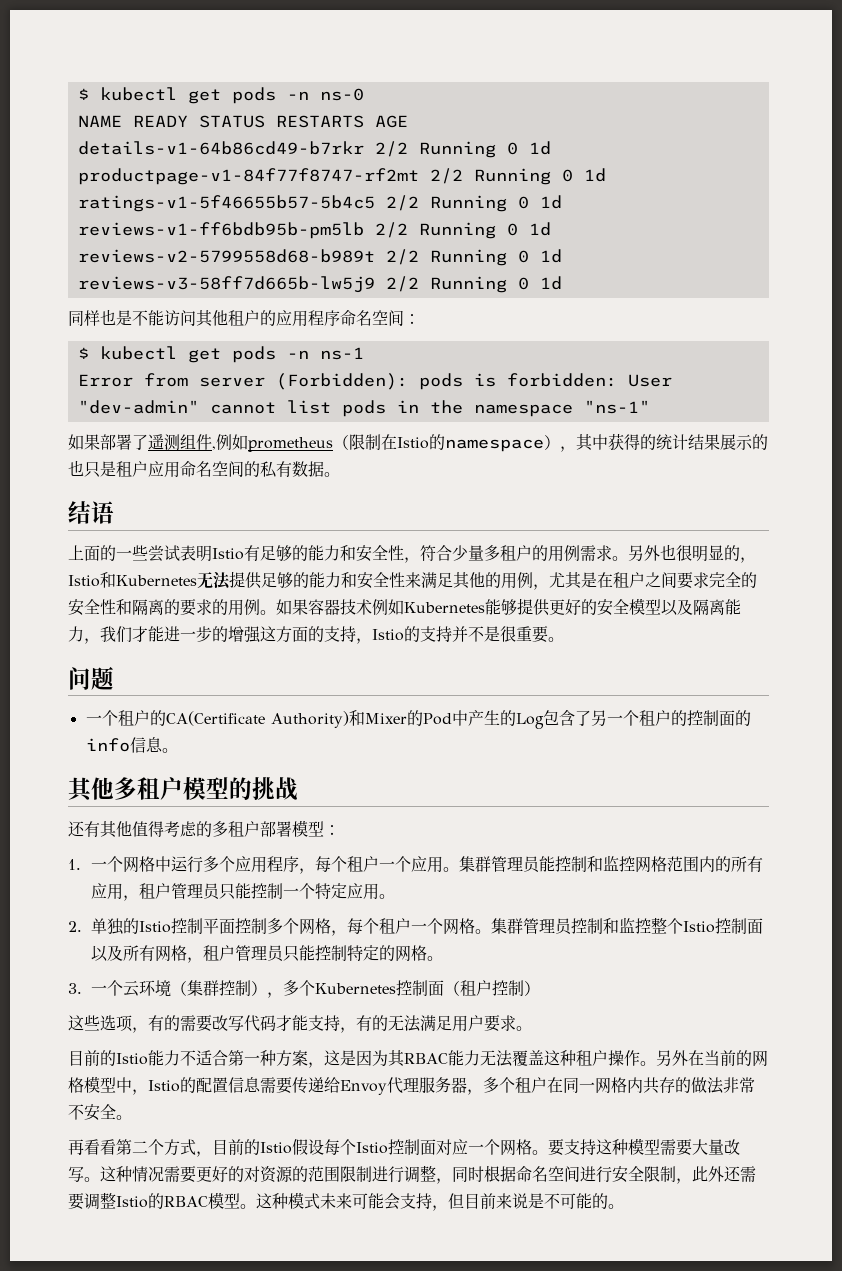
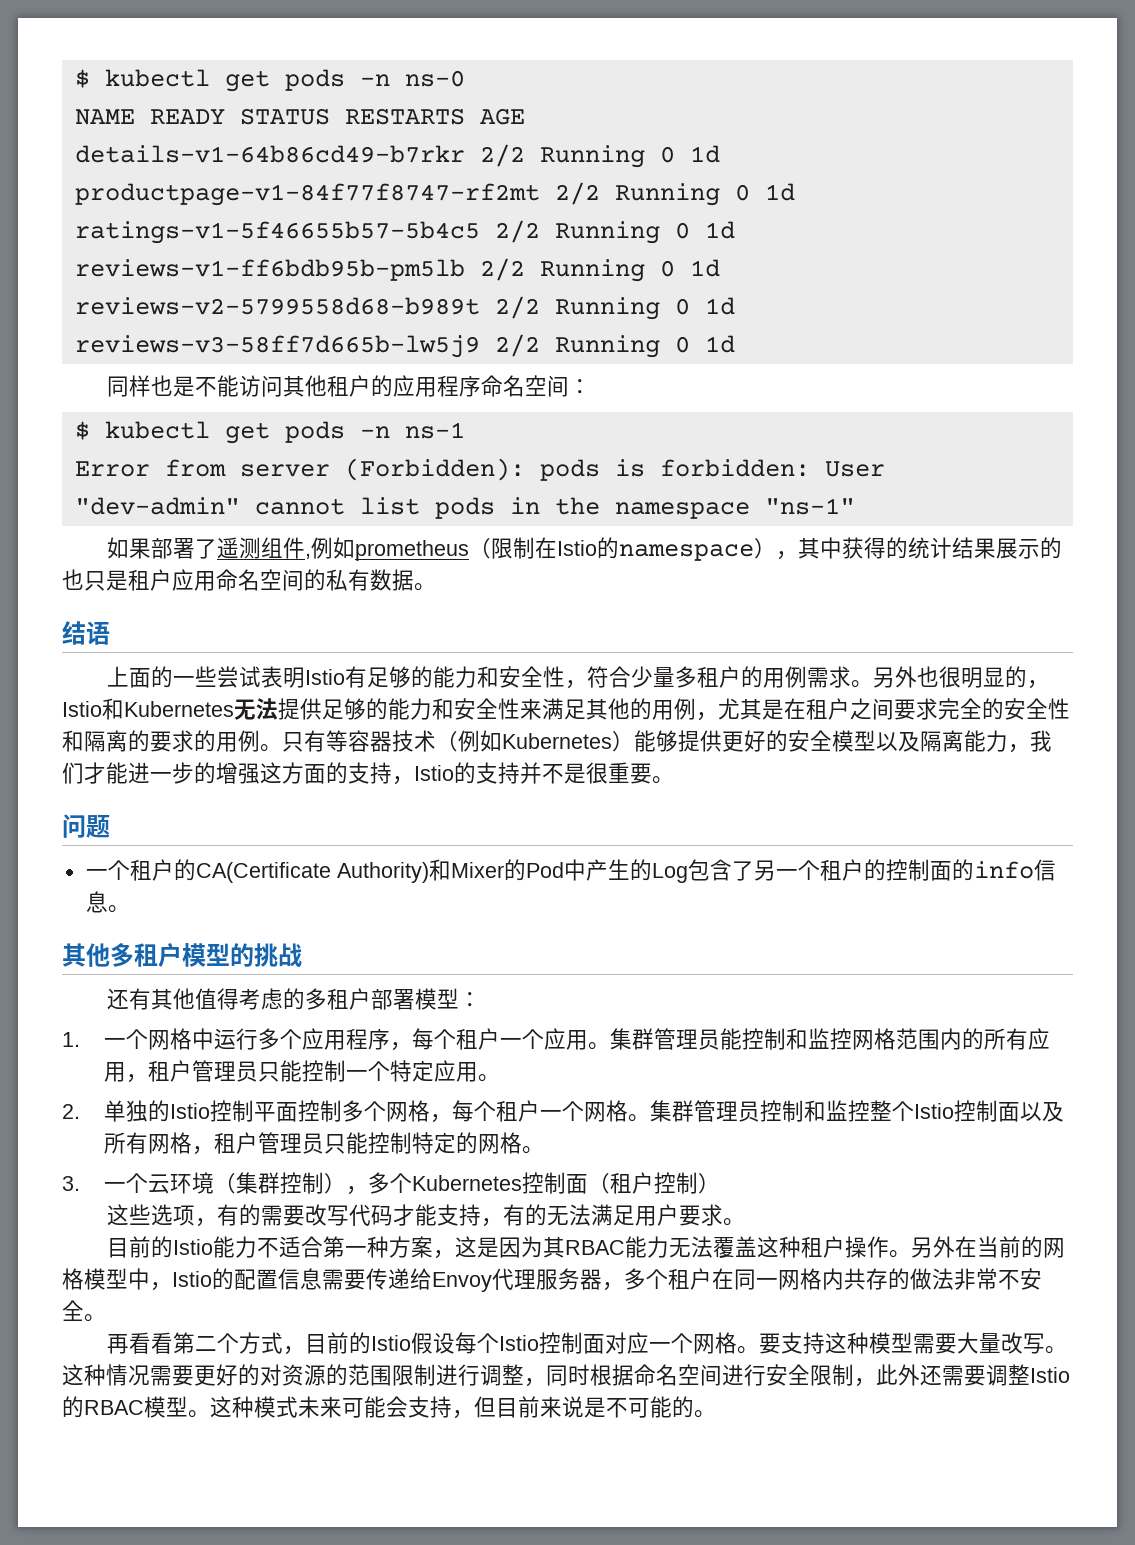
- 如果容器技术例如Kubernetes能够提供更好的安全模型以及隔离能力，我们才能进一步的增强这方面的支持，Istio的支持并不是很重要。
+ 只有等容器技术（例如Kubernetes）能够提供更好的安全模型以及隔离能力，我们才能进一步的增强这方面的支持，Istio的支持并不是很重要。

